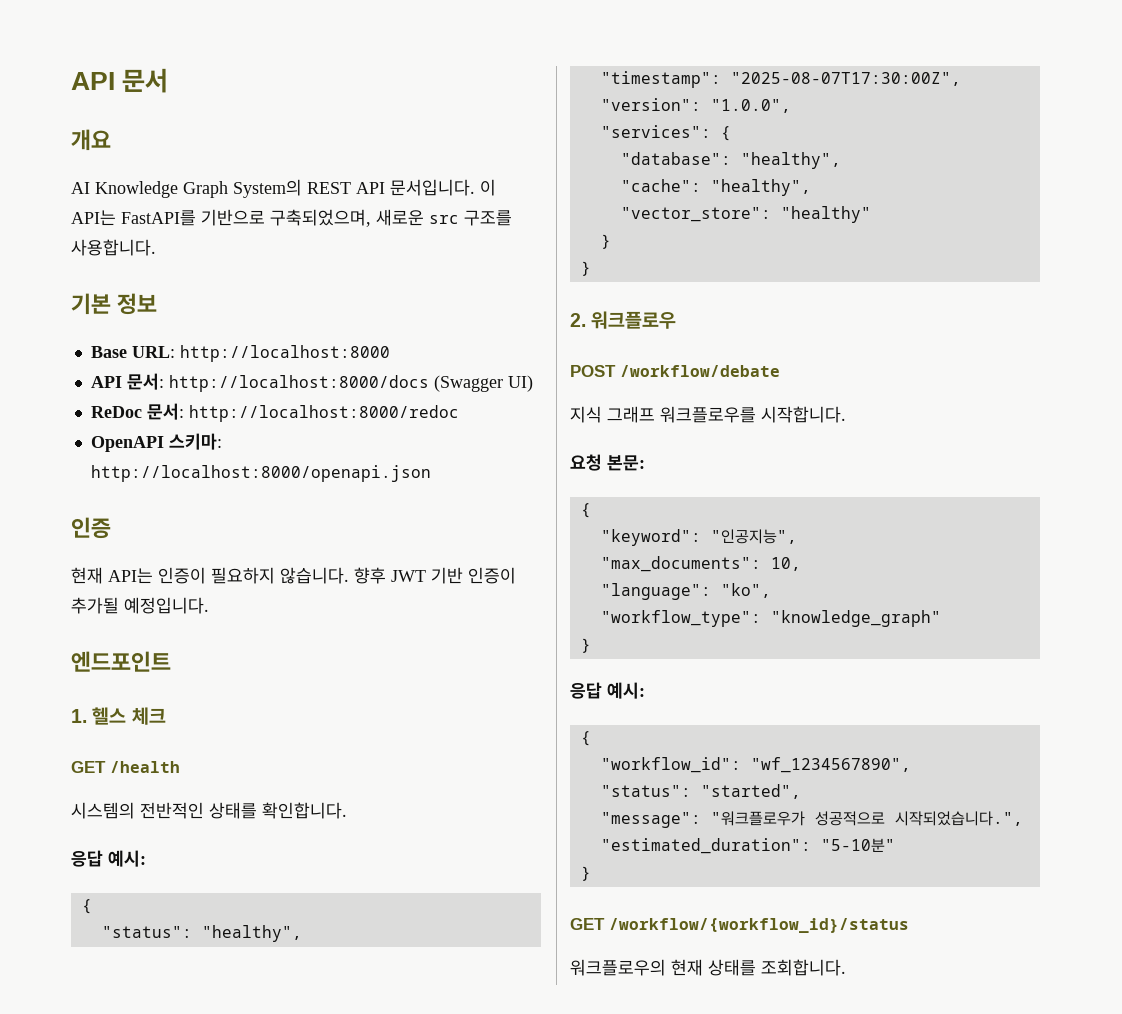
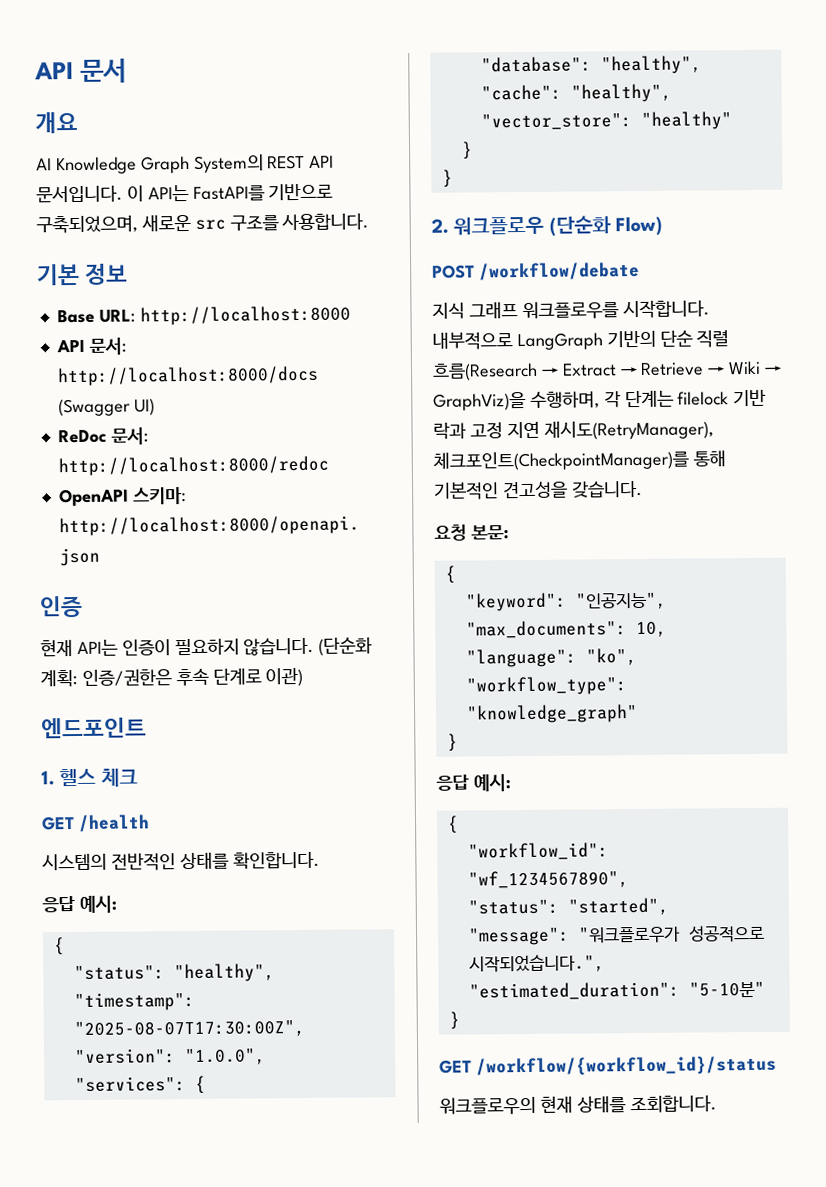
- 향후 JWT 기반 인증이 추가될 예정입니다.
+ (단순화 계획: 인증/권한은 후속 단계로 이관)
- 2. 워크플로우
+ 2. 워크플로우 (단순화 Flow)
+ 내부적으로 LangGraph 기반의 단순 직렬 흐름(Research → Extract → Retrieve → Wiki → GraphViz)을 수행하며, 각 단계는 filelock 기반 락과 고정 지연 재시도(RetryManager), 체크포인트(CheckpointManager)를 통해 기본적인 견고성을 갖습니다.

